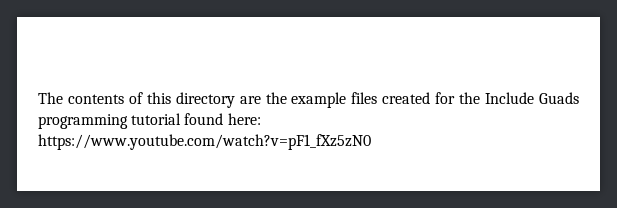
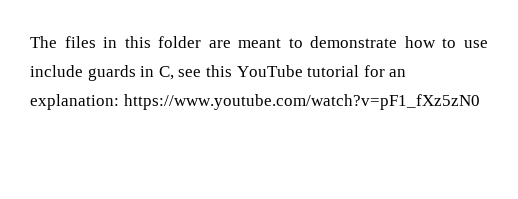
- The contents of this directory are the example files created for the Include Guads programming tutorial found here: https://www.youtube.com/watch?v=pF1_fXz5zN0
+ The files in this folder are meant to demonstrate how to use include guards in C, see this YouTube tutorial for an explanation: https://www.youtube.com/watch?v=pF1_fXz5zN0

